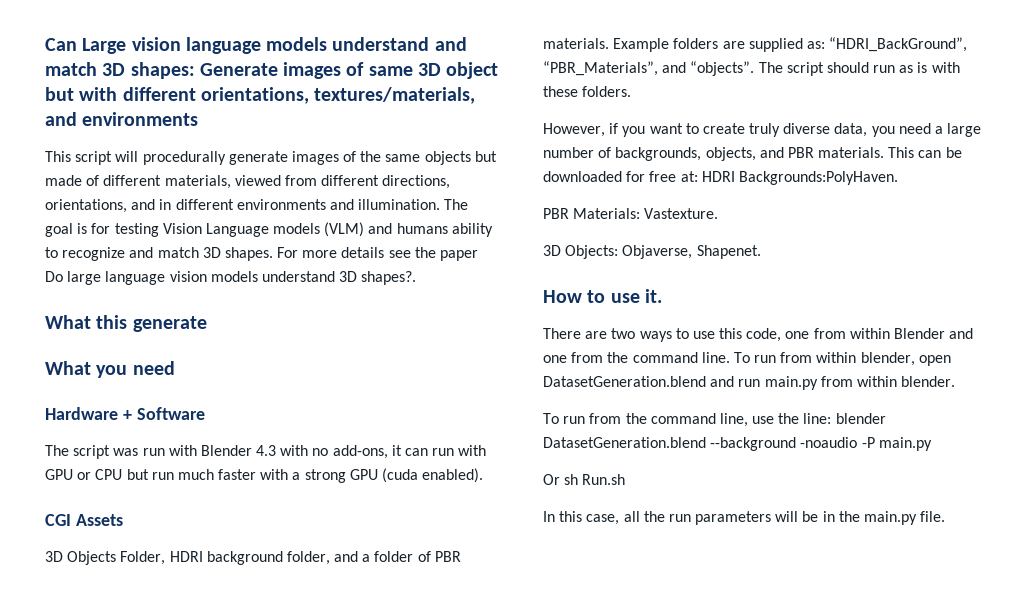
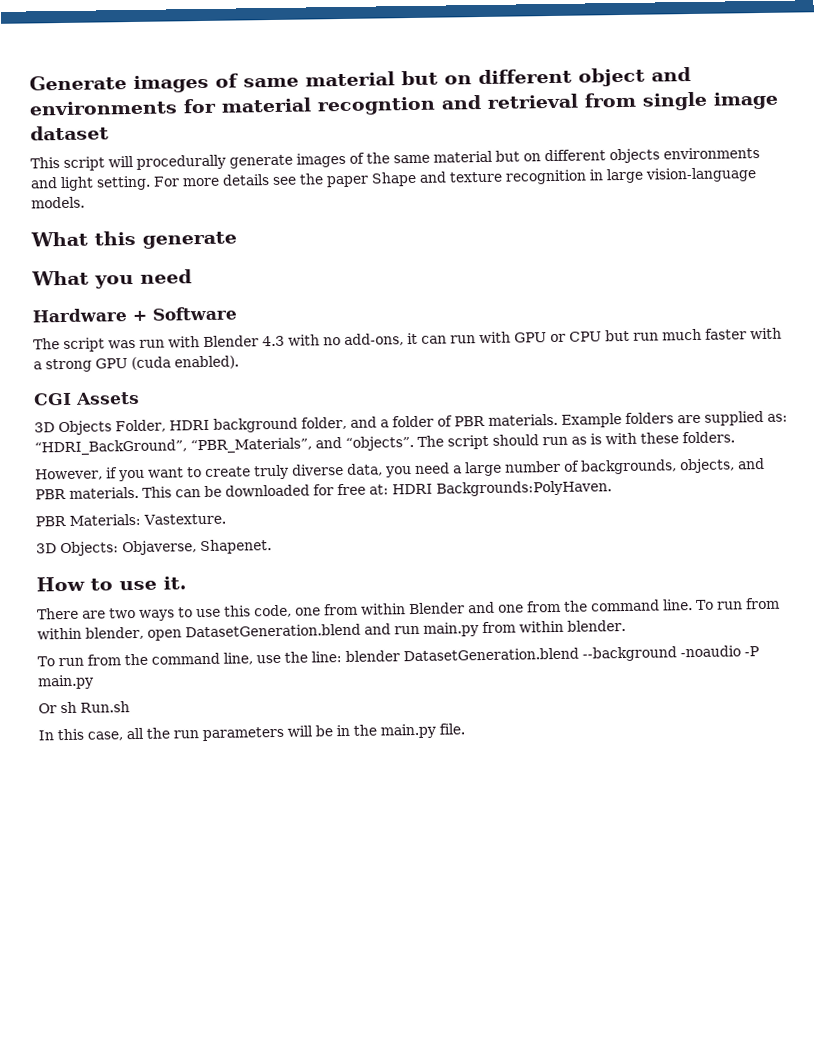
- Can Large vision language models understand and match 3D shapes: Generate images of same 3D object but with different orientations, textures/materials, and environments
+ Generate images of same material but on different object and environments for material recogntion and retrieval from single image dataset
- This script will procedurally generate images of the same objects but made of different materials, viewed from different directions, orientations, and in different environments and illumination. The goal is for testing Vision Language models (VLM) and humans ability to recognize and match 3D shapes.
+ This script will procedurally generate images of the same material but on different objects environments and light setting.
- For more details see the paper Do large language vision models understand 3D shapes?.
+ For more details see the paper Shape and texture recognition in large vision-language models.

